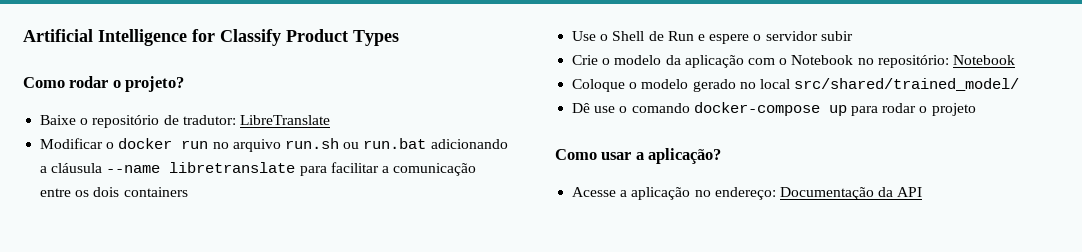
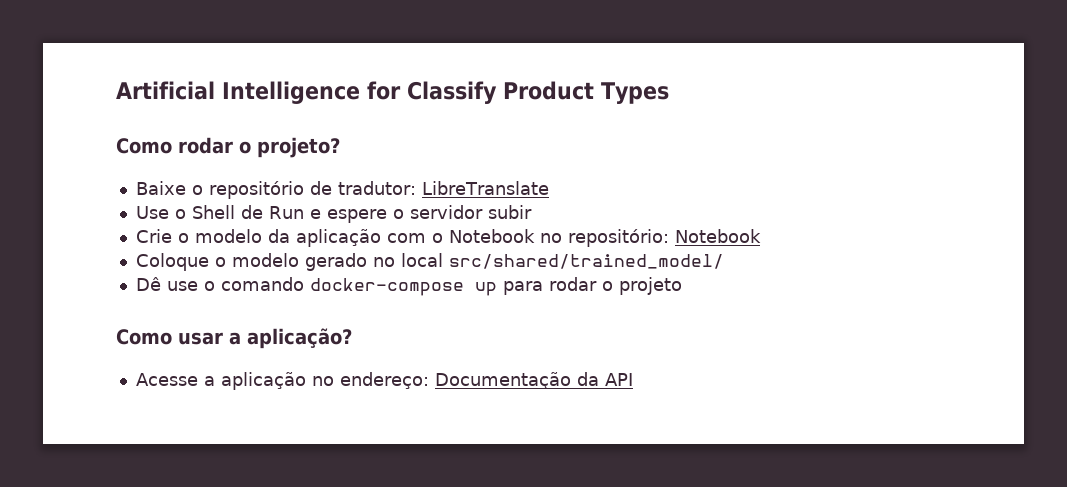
- Modificar o docker run no arquivo run.sh ou run.bat adicionando a cláusula --name libretranslate para facilitar a comunicação entre os dois containers

